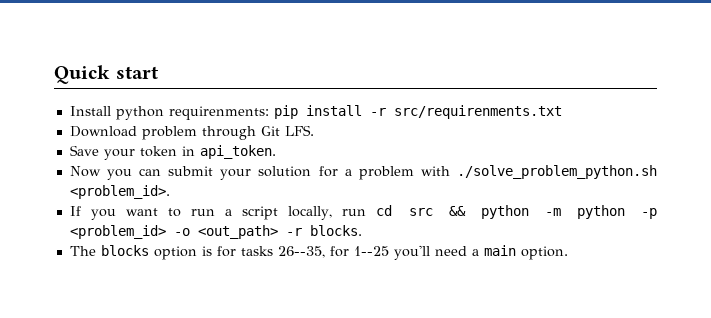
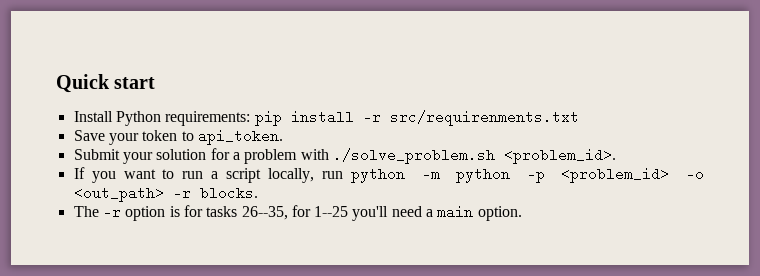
- Install python requirenments: pip install -r src/requirenments.txt
+ Install Python requirements: pip install -r src/requirenments.txt
- Download problem through Git LFS.
- Save your token in api_token.
+ Save your token to api_token.
- Now you can submit your solution for a problem with ./solve_problem_python.sh <problem_id>.
+ Submit your solution for a problem with ./solve_problem.sh <problem_id>.
- If you want to run a script locally, run cd src && python -m python -p <problem_id> -o <out_path> -r blocks.
+ If you want to run a script locally, run python -m python -p <problem_id> -o <out_path> -r blocks.
- The blocks option is for tasks 26--35, for 1--25 you'll need a main option.
+ The -r option is for tasks 26--35, for 1--25 you'll need a main option.

